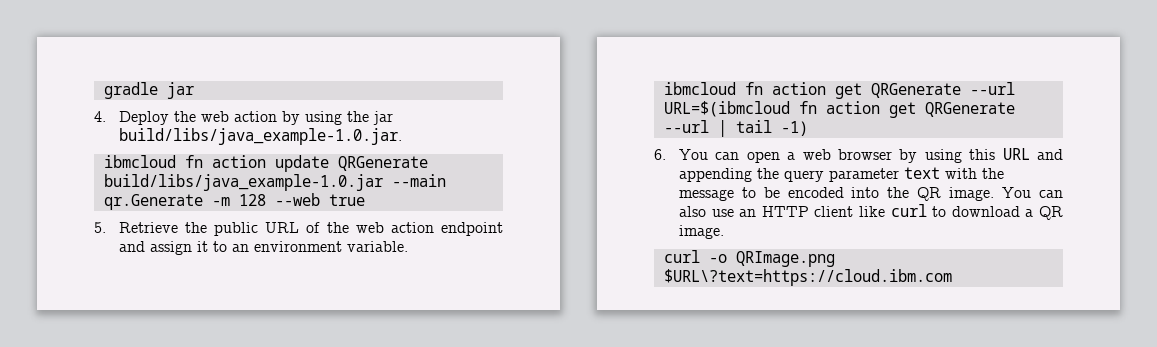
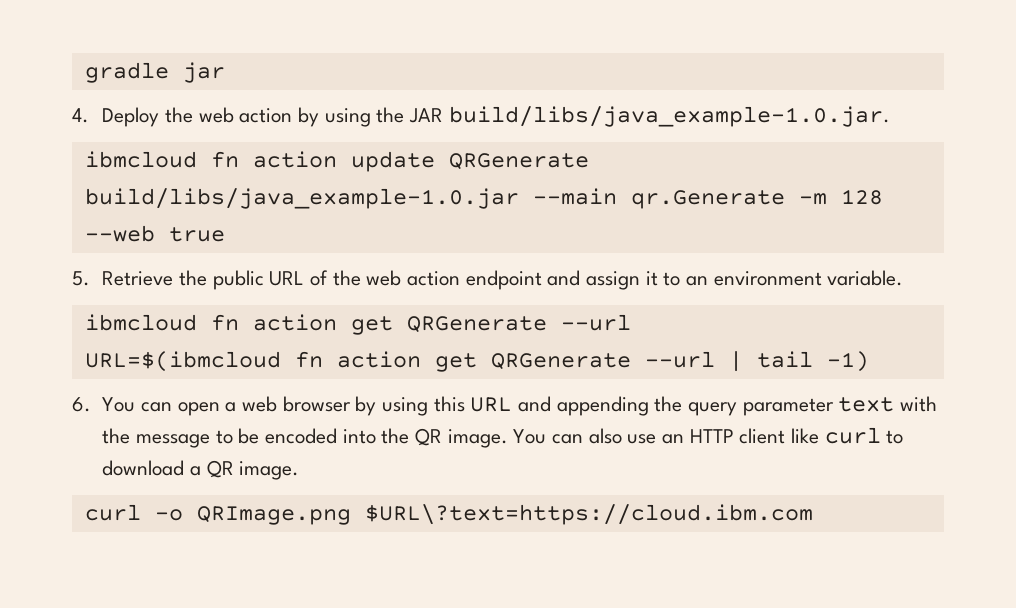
- 4. Deploy the web action by using the jar build/libs/java_example-1.0.jar.
+ 4. Deploy the web action by using the JAR build/libs/java_example-1.0.jar.

